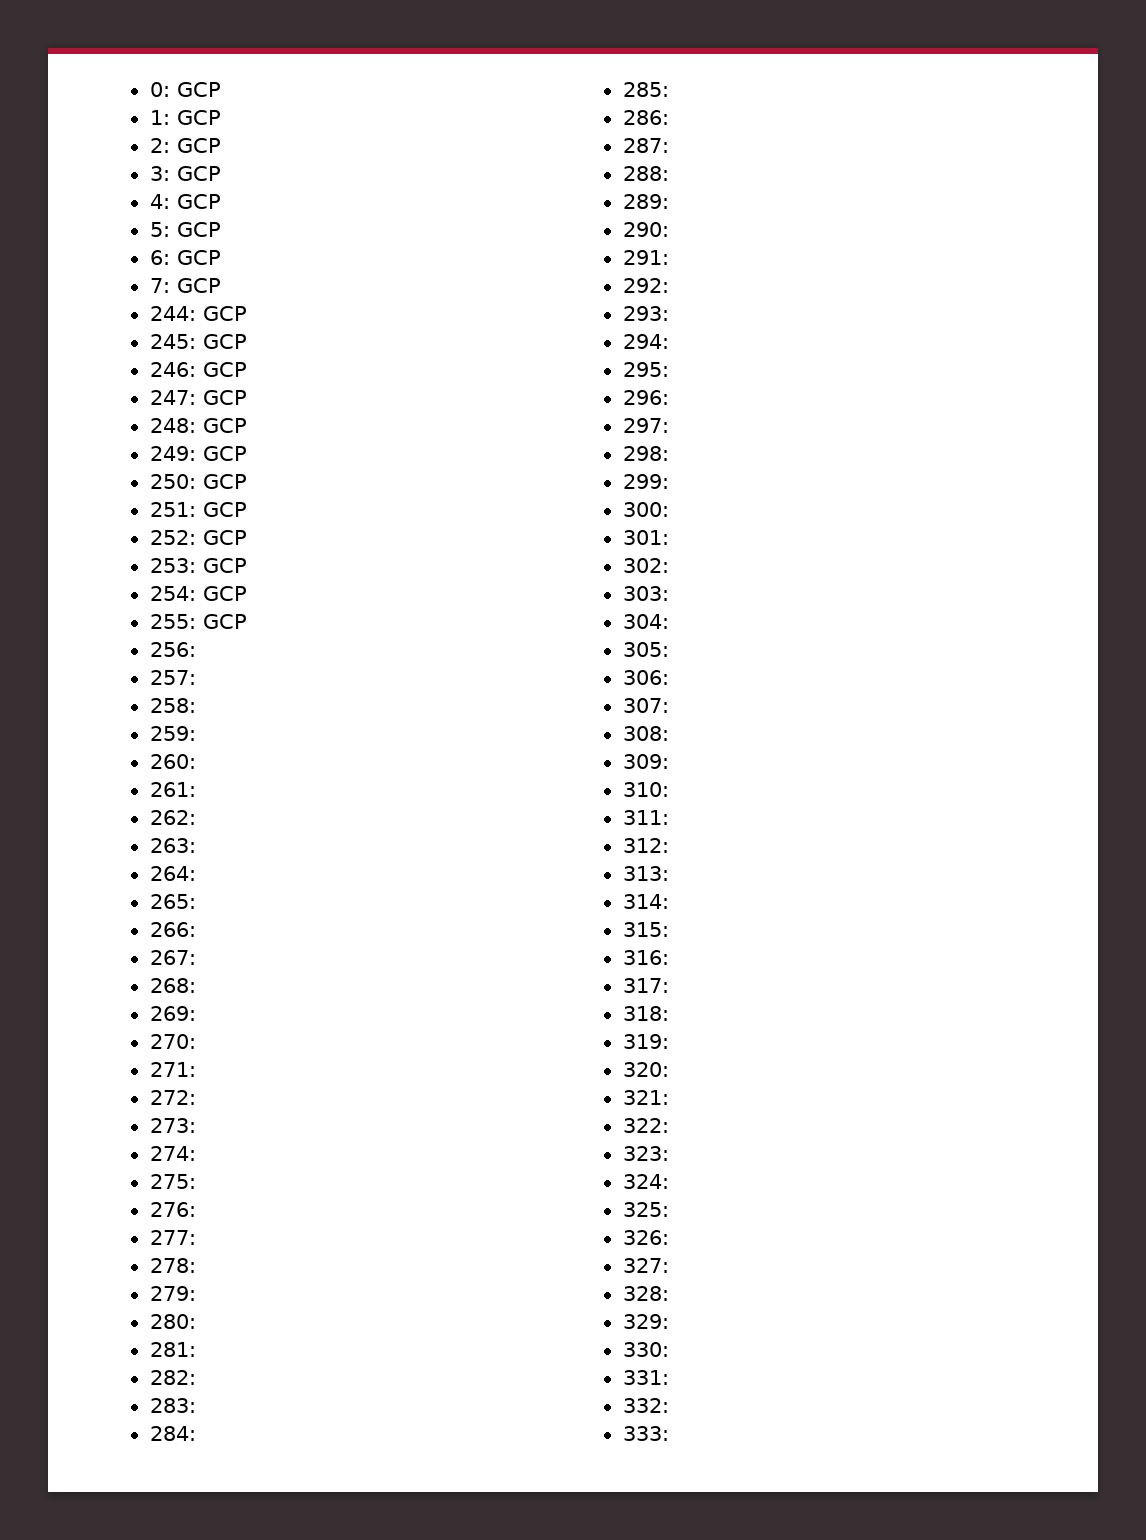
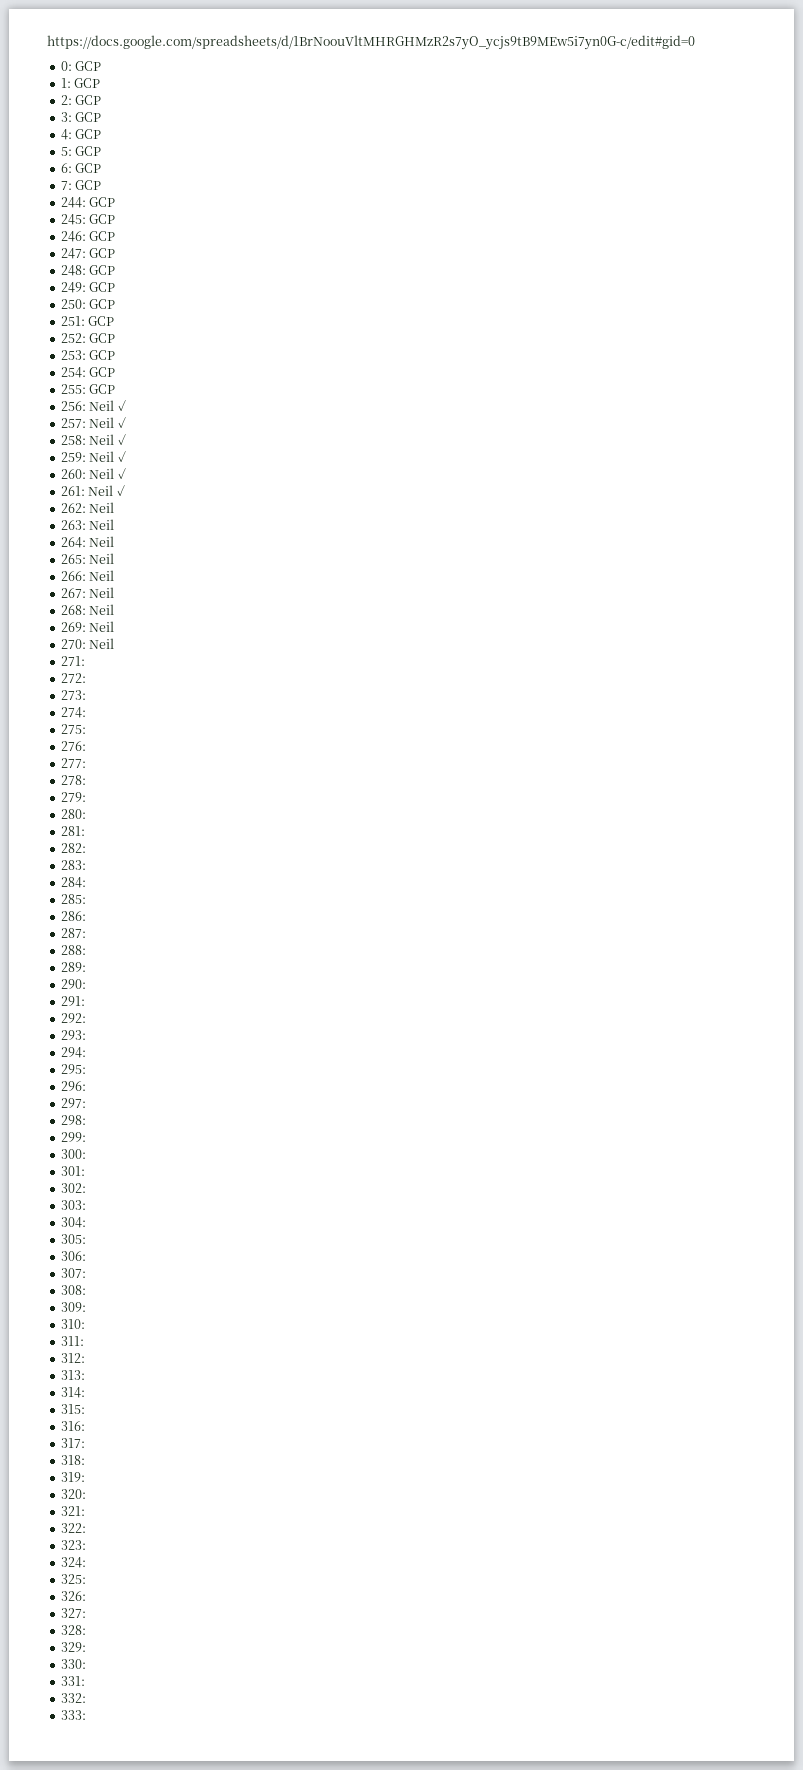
+ https://docs.google.com/spreadsheets/d/1BrNoouVltMHRGHMzR2s7yO_ycjs9tB9MEw5i7yn0G-c/edit#gid=0
- 256:
+ 256: Neil ✓
- 257:
+ 257: Neil ✓
- 258:
+ 258: Neil ✓
- 259:
+ 259: Neil ✓
- 260:
+ 260: Neil ✓
- 261:
+ 261: Neil ✓
- 262:
+ 262: Neil
- 263:
+ 263: Neil
- 264:
+ 264: Neil
- 265:
+ 265: Neil
- 266:
+ 266: Neil
- 267:
+ 267: Neil
- 268:
+ 268: Neil
- 269:
+ 269: Neil
- 270:
+ 270: Neil

